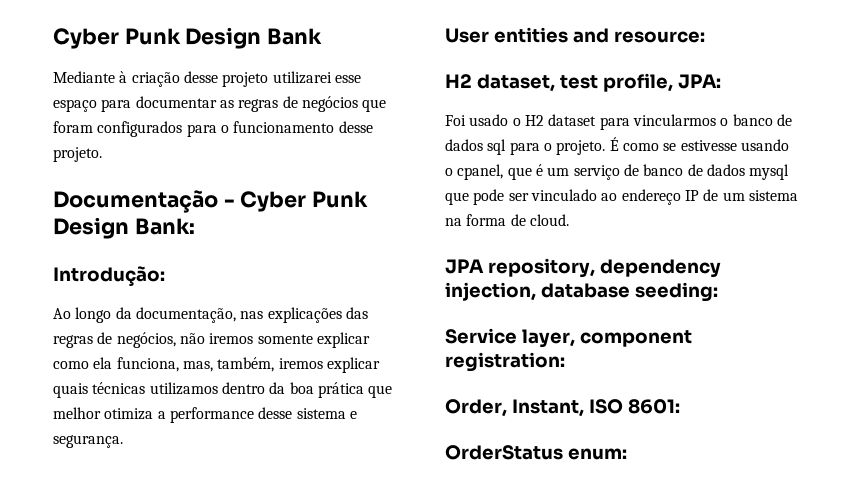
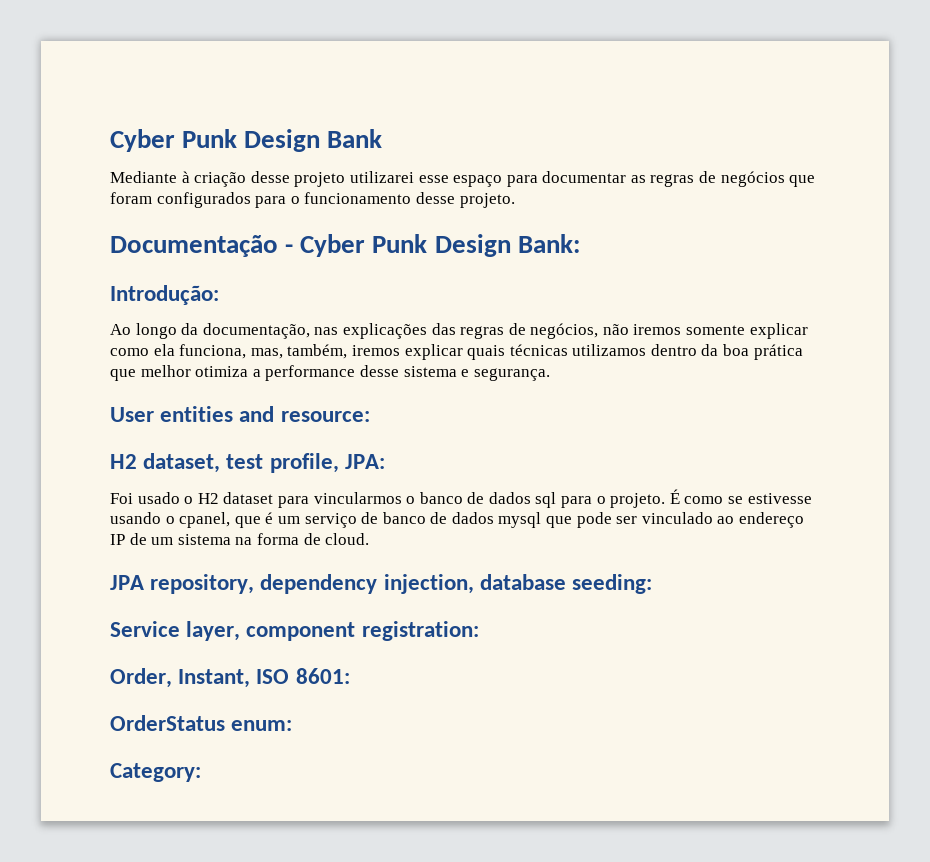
+ Category:

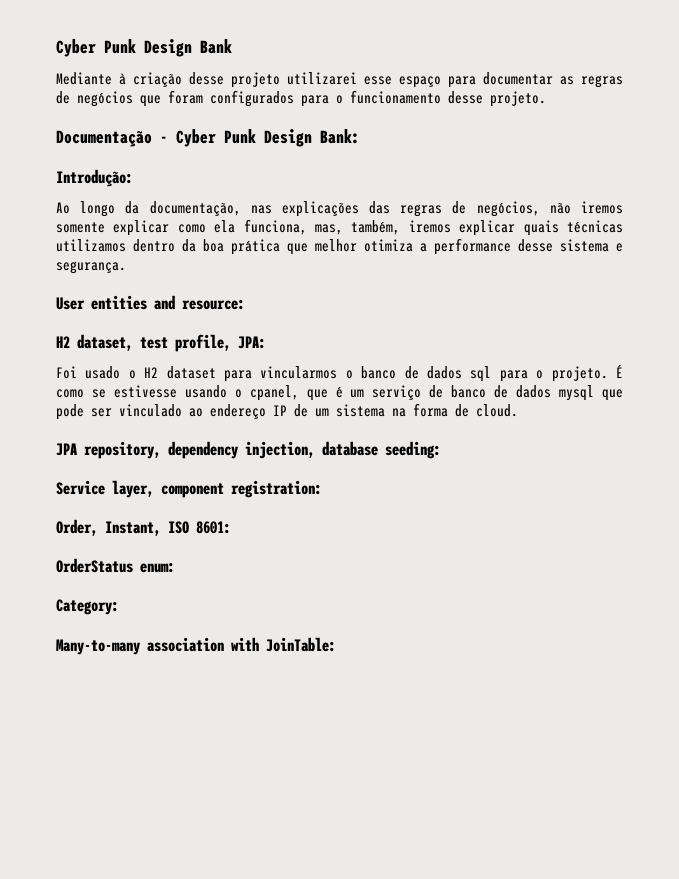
+ Many-to-many association with JoinTable:

